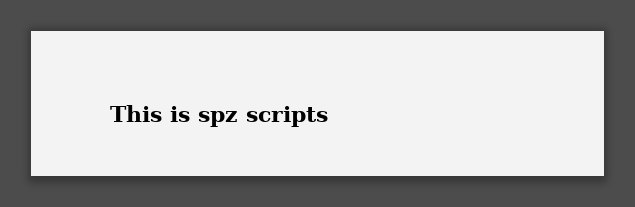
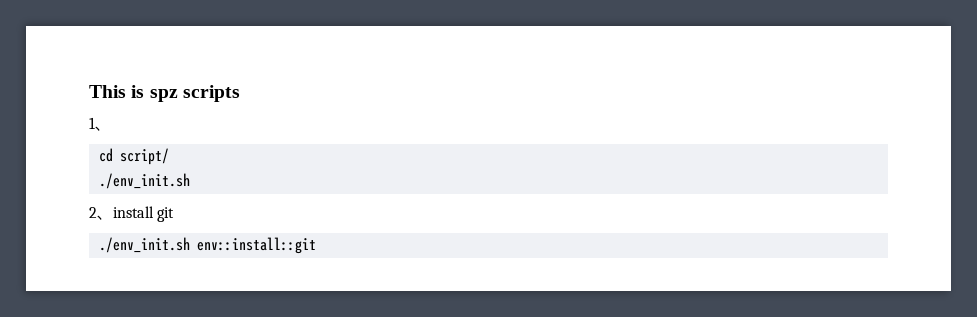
+ 1、
+ cd script/
+ ./env_init.sh
+ 2、install git
+ ./env_init.sh env::install::git

